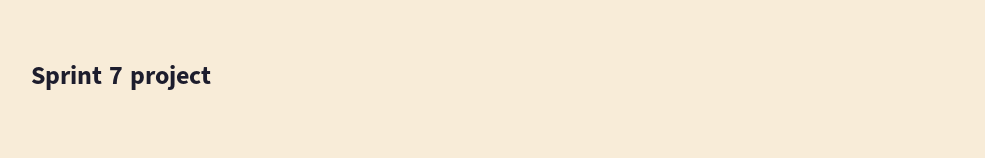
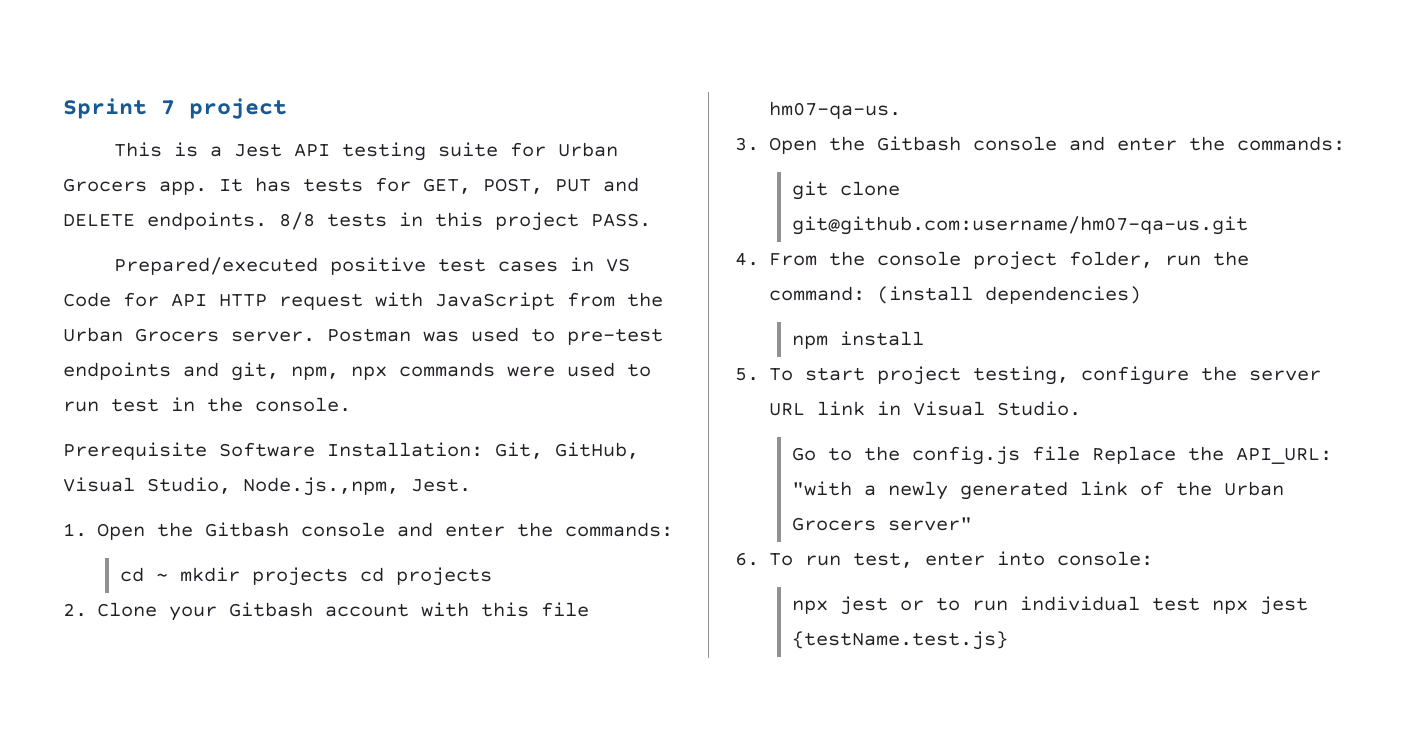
+ This is a Jest API testing suite for Urban Grocers app. It has tests for GET, POST, PUT and DELETE endpoints. 8/8 tests in this project PASS.
+ Prepared/executed positive test cases in VS Code for API HTTP request with JavaScript from the Urban Grocers server. Postman was used to pre-test endpoints and git, npm, npx commands were used to run test in the console.
+ Prerequisite Software Installation: Git, GitHub, Visual Studio, Node.js.,npm, Jest.
+ 1. Open the Gitbash console and enter the commands:
+ cd ~ mkdir projects cd projects
+ 2. Clone your Gitbash account with this file hm07-qa-us.
+ 3. Open the Gitbash console and enter the commands:
+ git clone git@github.com:username/hm07-qa-us.git
+ 4. From the console project folder, run the command: (install dependencies)
+ npm install
+ 5. To start project testing, configure the server URL link in Visual Studio.
+ Go to the config.js file Replace the API_URL: "with a newly generated link of the Urban Grocers server"
+ 6. To run test, enter into console:
+ npx jest or to run individual test npx jest {testName.test.js}

